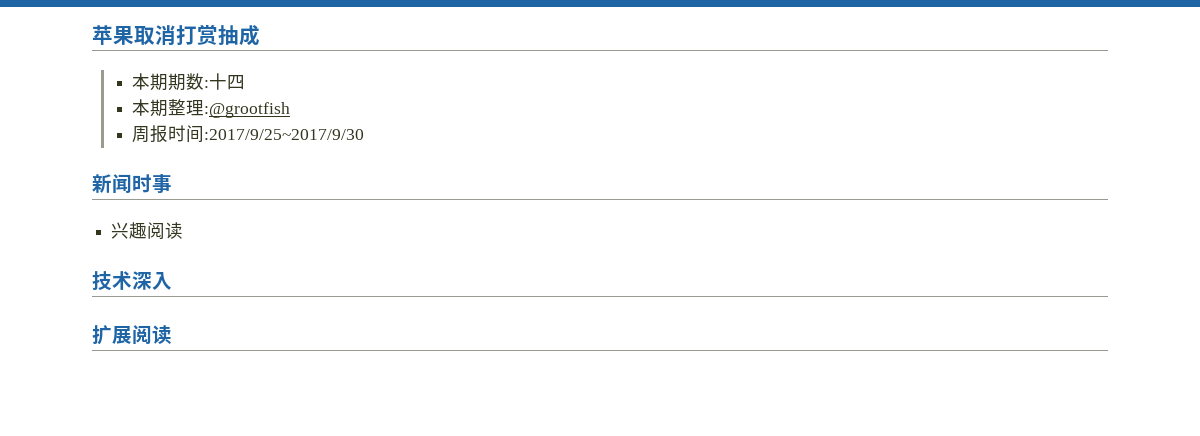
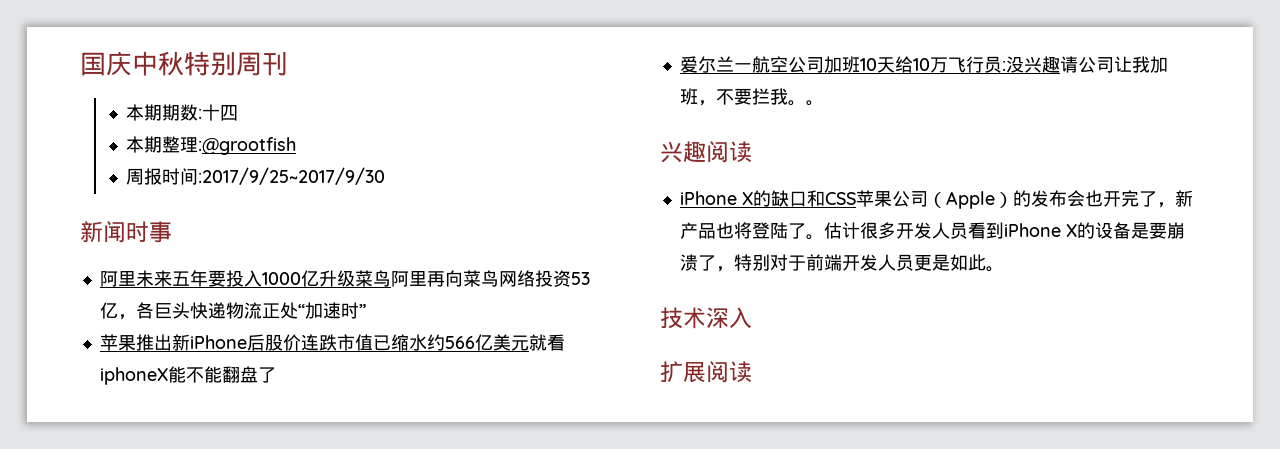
- 苹果取消打赏抽成
+ 国庆中秋特别周刊
+ 阿里未来五年要投入1000亿升级菜鸟阿里再向菜鸟网络投资53亿，各巨头快递物流正处“加速时”
+ 苹果推出新iPhone后股价连跌市值已缩水约566亿美元就看iphoneX能不能翻盘了
+ 爱尔兰一航空公司加班10天给10万飞行员:没兴趣请公司让我加班，不要拦我。。
  兴趣阅读
+ iPhone X的缺口和CSS苹果公司（Apple）的发布会也开完了，新产品也将登陆了。估计很多开发人员看到iPhone X的设备是要崩溃了，特别对于前端开发人员更是如此。

